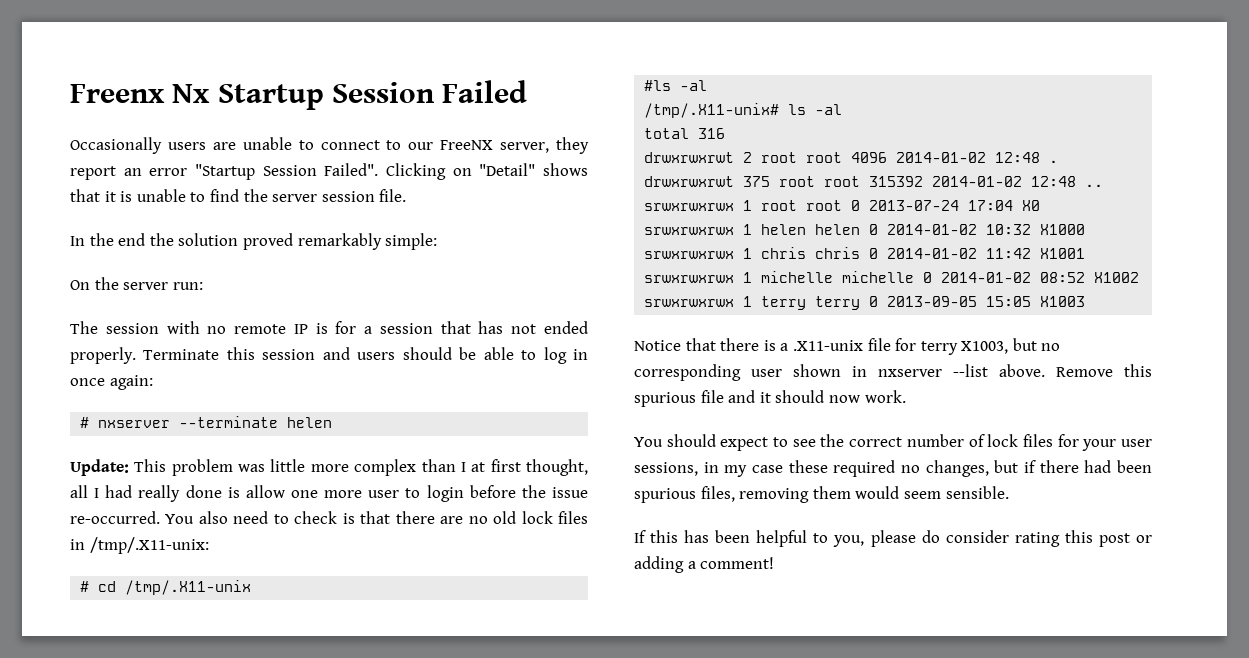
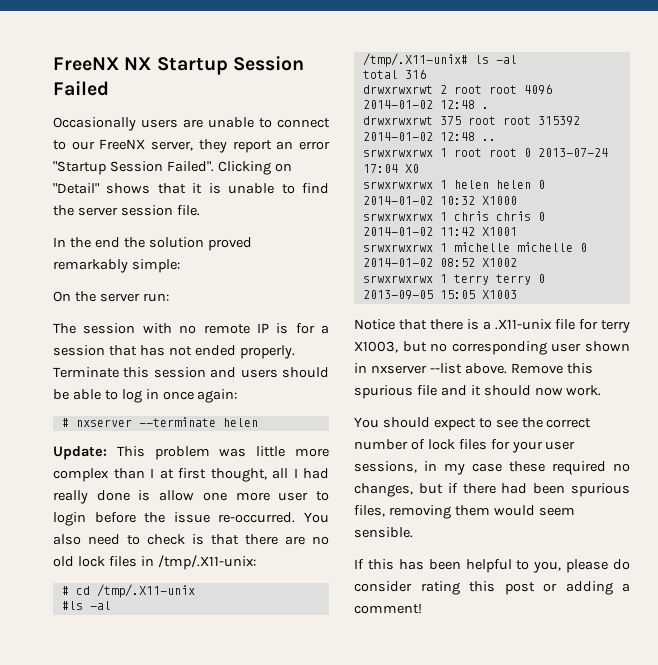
- Freenx Nx Startup Session Failed
+ FreeNX NX Startup Session Failed

